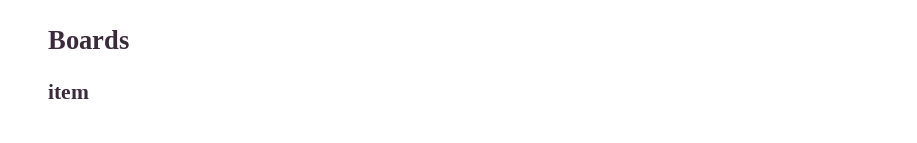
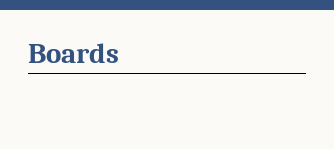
- item

